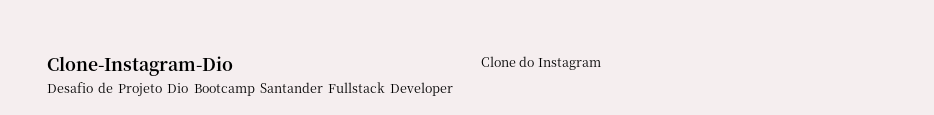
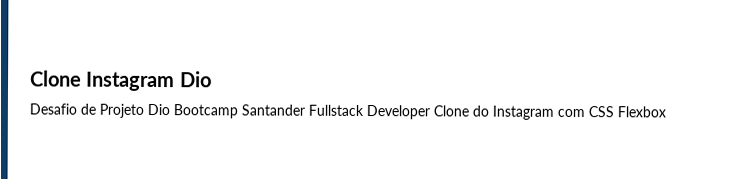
- Clone-Instagram-Dio
+ Clone Instagram Dio
- Desafio de Projeto Dio Bootcamp Santander Fullstack Developer Clone do Instagram
+ Desafio de Projeto Dio Bootcamp Santander Fullstack Developer Clone do Instagram com CSS Flexbox

